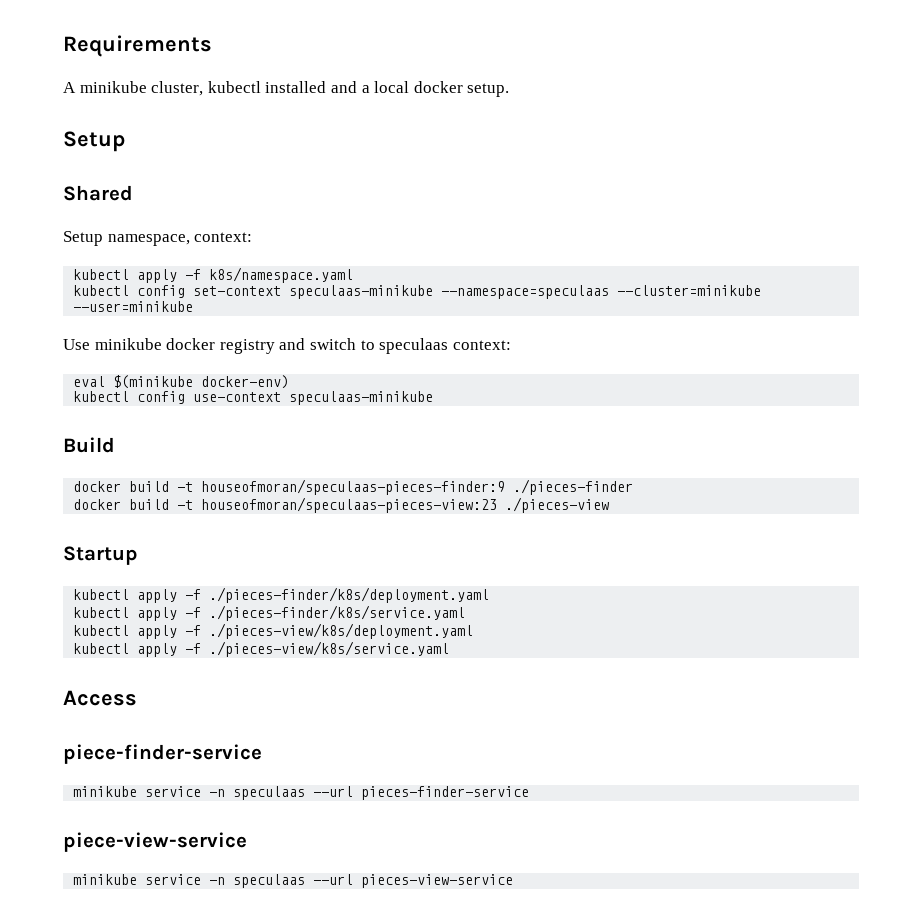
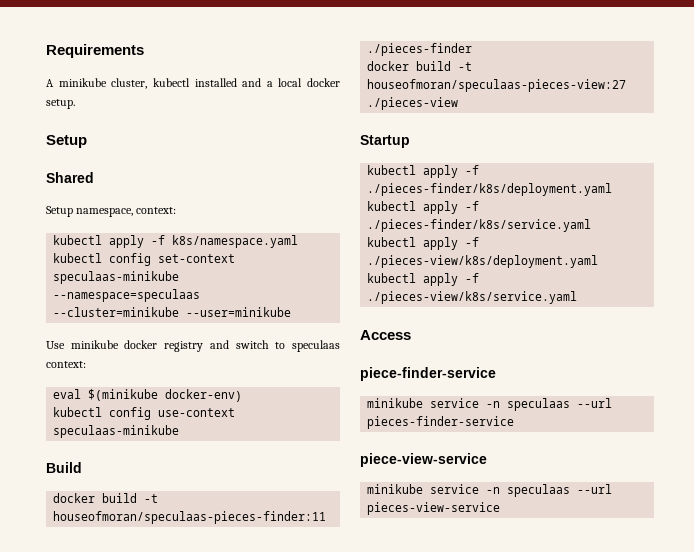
- docker build -t houseofmoran/speculaas-pieces-finder:9 ./pieces-finder
+ docker build -t houseofmoran/speculaas-pieces-finder:11 ./pieces-finder
- docker build -t houseofmoran/speculaas-pieces-view:23 ./pieces-view
+ docker build -t houseofmoran/speculaas-pieces-view:27 ./pieces-view

